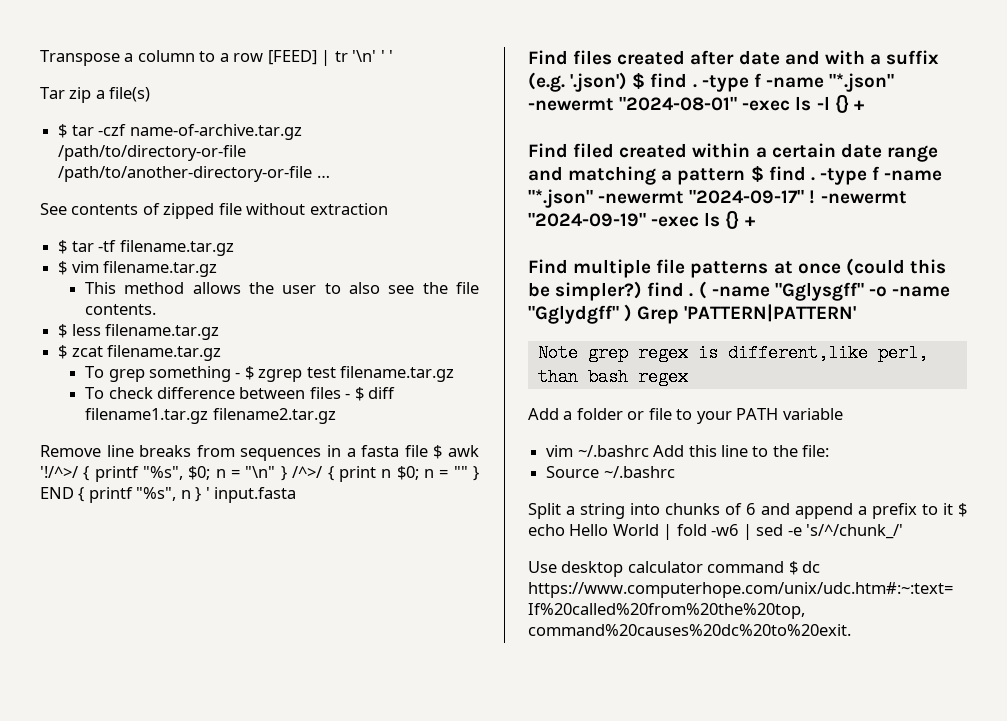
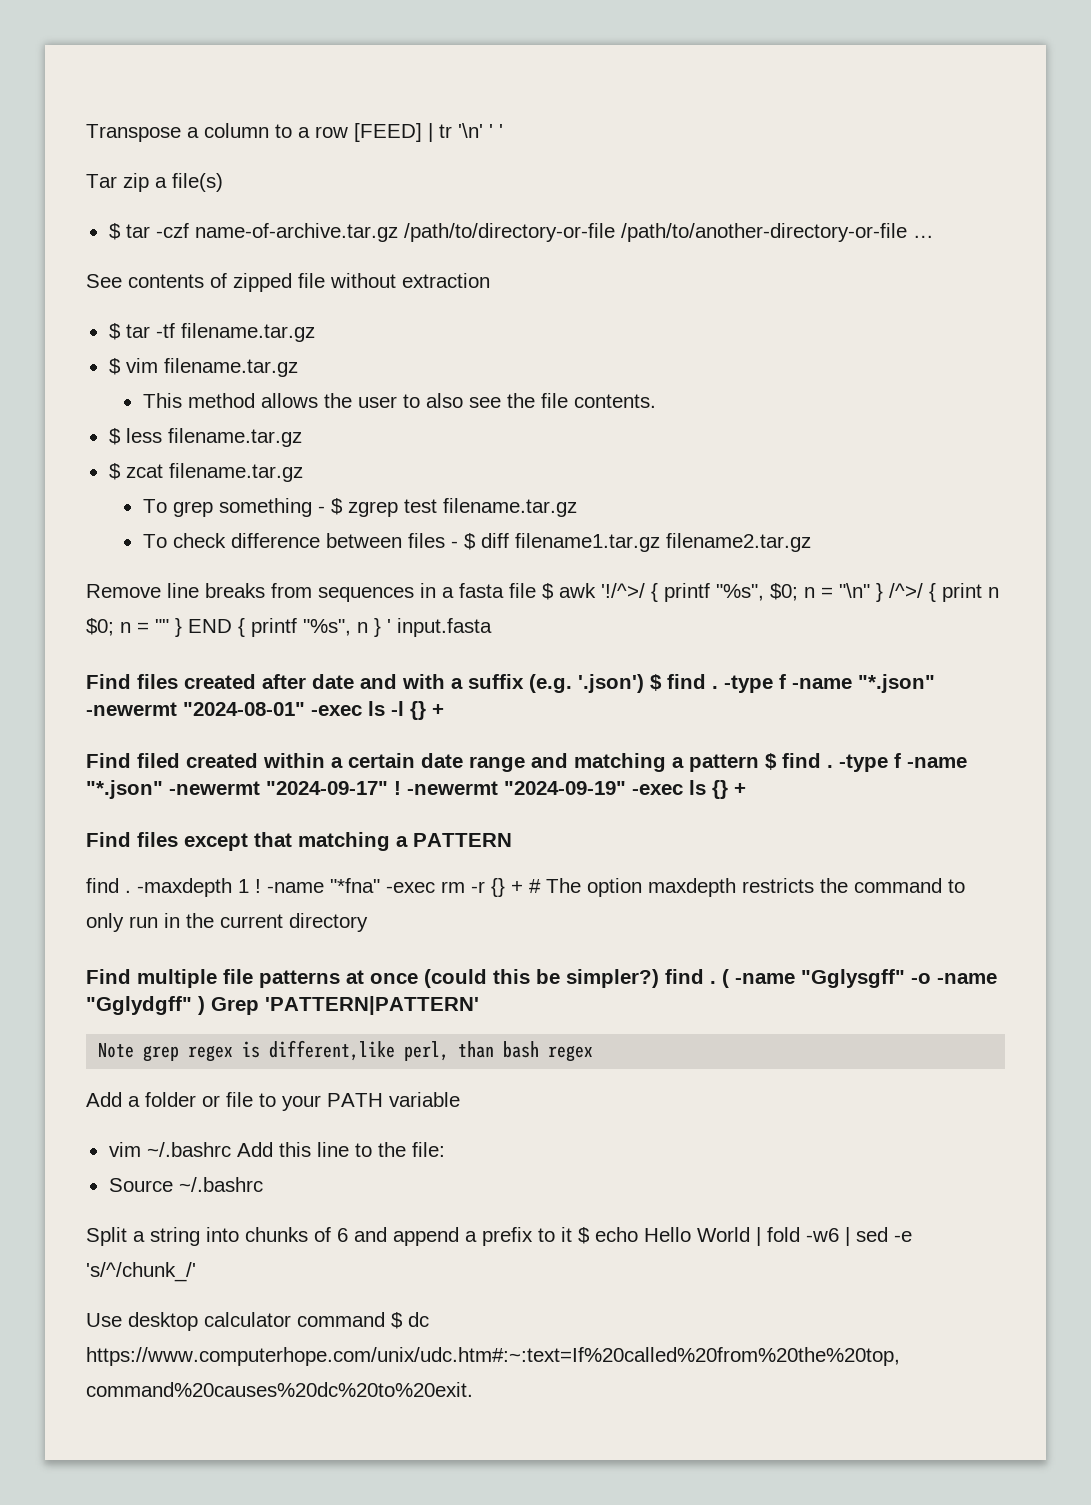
+ Find files except that matching a PATTERN
+ find . -maxdepth 1 ! -name "*fna" -exec rm -r {} + # The option maxdepth restricts the command to only run in the current directory

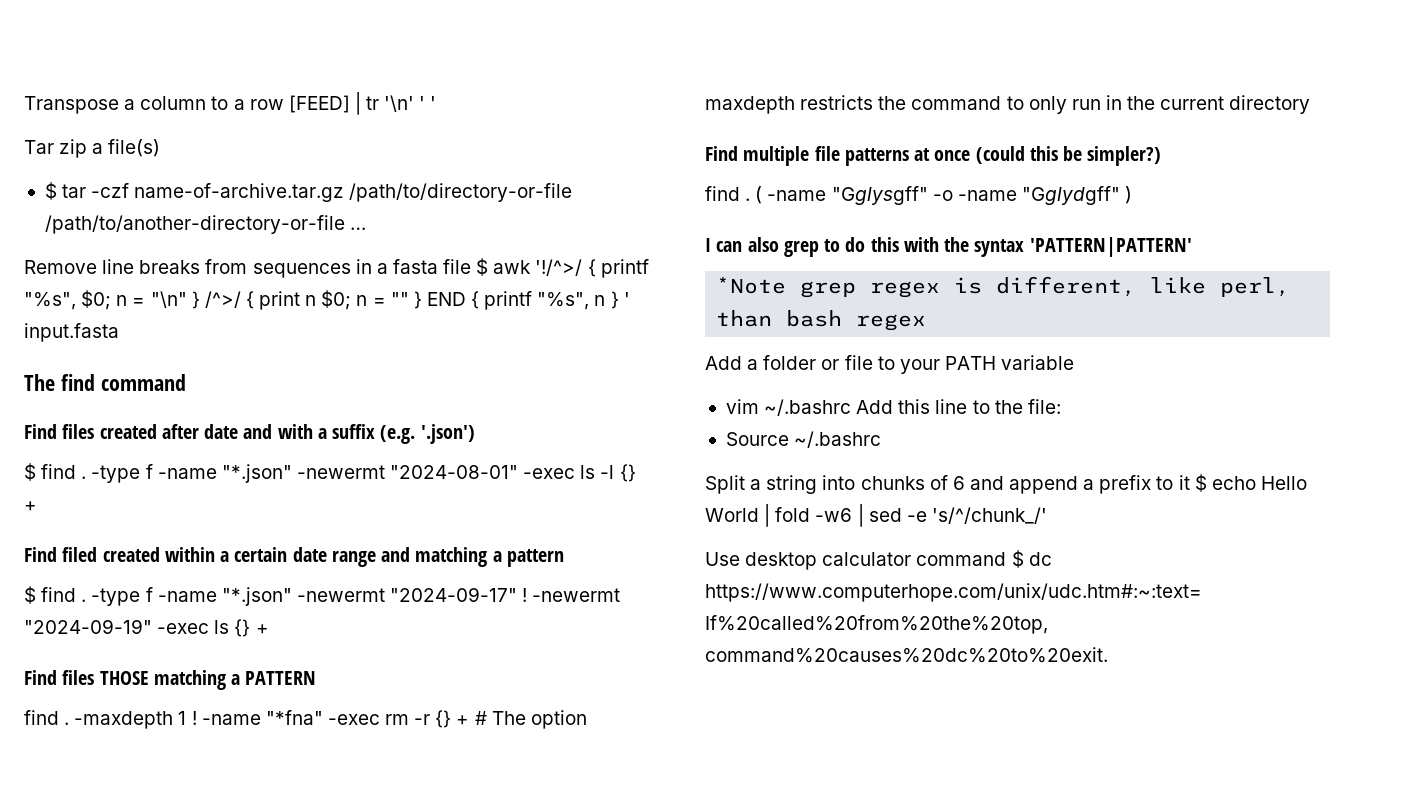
- See contents of zipped file without extraction
- $ tar -tf filename.tar.gz
- $ vim filename.tar.gz
- This method allows the user to also see the file contents.
- $ less filename.tar.gz
- $ zcat filename.tar.gz
- To grep something - $ zgrep test filename.tar.gz
- To check difference between files - $ diff filename1.tar.gz filename2.tar.gz
+ The find command
- Find files created after date and with a suffix (e.g. '.json') $ find .
+ Find files created after date and with a suffix (e.g. '.json')
+ $ find .
- Find filed created within a certain date range and matching a pattern $ find .
+ Find filed created within a certain date range and matching a pattern
+ $ find .
- Find files except that matching a PATTERN
+ Find files THOSE matching a PATTERN
- Find multiple file patterns at once (could this be simpler?) find .
+ Find multiple file patterns at once (could this be simpler?)
+ find .
- ( -name "Gglysgff" -o -name "Gglydgff" ) Grep 'PATTERN|PATTERN'
+ ( -name "Gglysgff" -o -name "Gglydgff" )
+ I can also grep to do this with the syntax 'PATTERN|PATTERN'
- Note grep regex is different,like perl, than bash regex
+ *Note grep regex is different, like perl, than bash regex

